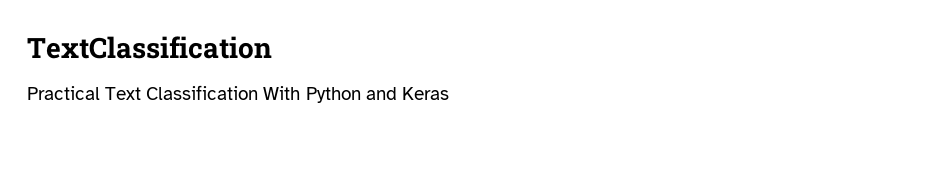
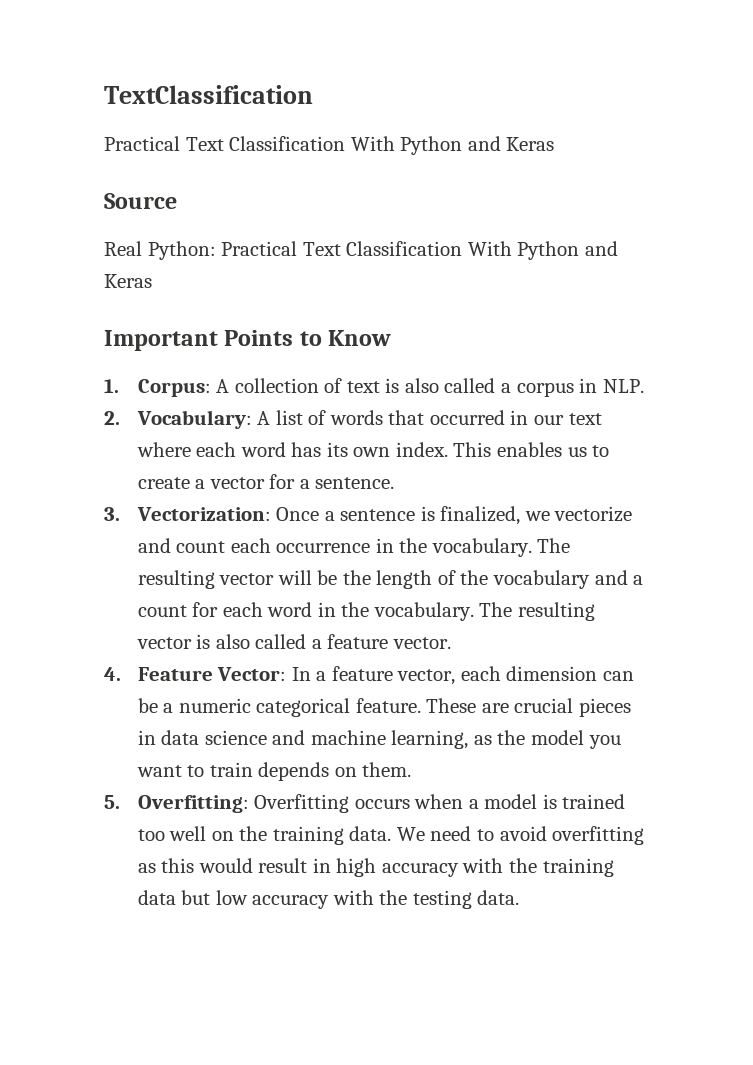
+ Source
+ Real Python: Practical Text Classification With Python and Keras
+ Important Points to Know
+ 1. Corpus: A collection of text is also called a corpus in NLP.
+ 2. Vocabulary: A list of words that occurred in our text where each word has its own index. This enables us to create a vector for a sentence.
+ 3. Vectorization: Once a sentence is finalized, we vectorize and count each occurrence in the vocabulary. The resulting vector will be the length of the vocabulary and a count for each word in the vocabulary. The resulting vector is also called a feature vector.
+ 4. Feature Vector: In a feature vector, each dimension can be a numeric categorical feature. These are crucial pieces in data science and machine learning, as the model you want to train depends on them.
+ 5. Overfitting: Overfitting occurs when a model is trained too well on the training data. We need to avoid overfitting as this would result in high accuracy with the training data but low accuracy with the testing data.

